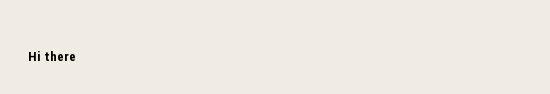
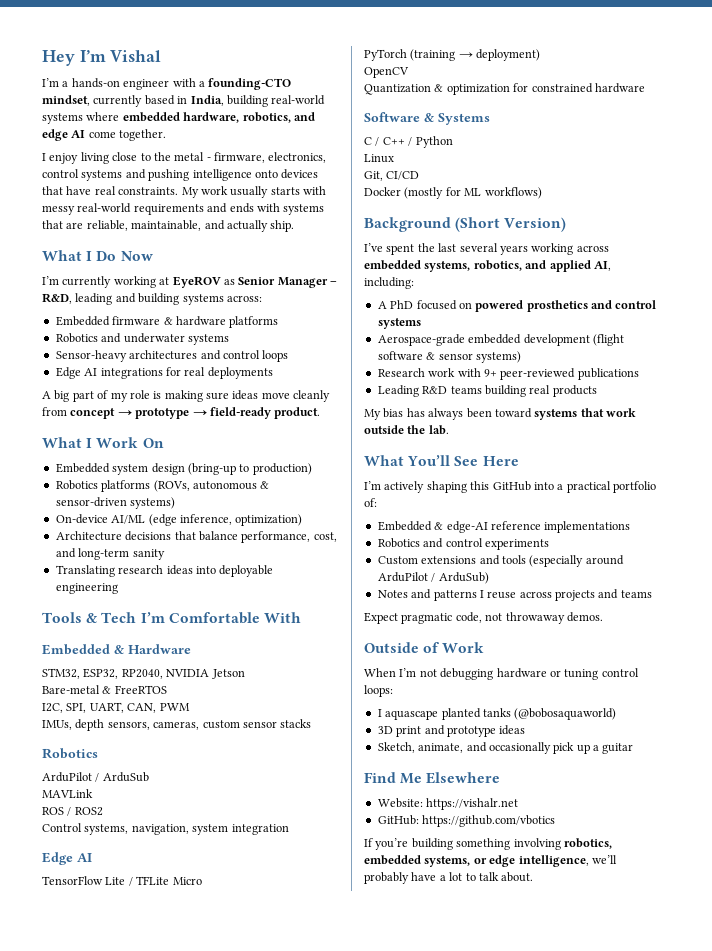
- Hi there
+ Hey I’m Vishal
+ I’m a hands-on engineer with a founding-CTO mindset, currently based in India, building real-world systems where embedded hardware, robotics, and edge AI come together.
+ I enjoy living close to the metal - firmware, electronics, control systems and pushing intelligence onto devices that have real constraints. My work usually starts with messy real-world requirements and ends with systems that are reliable, maintainable, and actually ship.
+ What I Do Now
+ I’m currently working at EyeROV as Senior Manager – R&D, leading and building systems across:
+ Embedded firmware & hardware platforms
+ Robotics and underwater systems
+ Sensor-heavy architectures and control loops
+ Edge AI integrations for real deployments
+ A big part of my role is making sure ideas move cleanly from concept → prototype → field-ready product.
+ What I Work On
+ Embedded system design (bring-up to production)
+ Robotics platforms (ROVs, autonomous & sensor-driven systems)
+ On-device AI/ML (edge inference, optimization)
+ Architecture decisions that balance performance, cost, and long-term sanity
+ Translating research ideas into deployable engineering
+ Tools & Tech I’m Comfortable With
+ Embedded & Hardware
+ STM32, ESP32, RP2040, NVIDIA Jetson
+ Bare-metal & FreeRTOS
+ I2C, SPI, UART, CAN, PWM
+ IMUs, depth sensors, cameras, custom sensor stacks
+ Robotics
+ ArduPilot / ArduSub
+ MAVLink
+ ROS / ROS2
+ Control systems, navigation, system integration
+ Edge AI
+ TensorFlow Lite / TFLite Micro
+ PyTorch (training → deployment)
+ OpenCV
+ Quantization & optimization for constrained hardware
+ Software & Systems
+ C / C++ / Python
+ Linux
+ Git, CI/CD
+ Docker (mostly for ML workflows)
+ Background (Short Version)
+ I’ve spent the last several years working across embedded systems, robotics, and applied AI, including:
+ A PhD focused on powered prosthetics and control systems
+ Aerospace-grade embedded development (flight software & sensor systems)
+ Research work with 9+ peer-reviewed publications
+ Leading R&D teams building real products
+ My bias has always been toward systems that work outside the lab.
+ What You’ll See Here
+ I’m actively shaping this GitHub into a practical portfolio of:
+ Embedded & edge-AI reference implementations
+ Robotics and control experiments
+ Custom extensions and tools (especially around ArduPilot / ArduSub)
+ Notes and patterns I reuse across projects and teams
+ Expect pragmatic code, not throwaway demos.
+ Outside of Work
+ When I’m not debugging hardware or tuning control loops:
+ I aquascape planted tanks (@bobosaquaworld)
+ 3D print and prototype ideas
+ Sketch, animate, and occasionally pick up a guitar
+ Find Me Elsewhere
+ Website: https://vishalr.net
+ GitHub: https://github.com/vbotics
+ If you’re building something involving robotics, embedded systems, or edge intelligence, we’ll probably have a lot to talk about.

